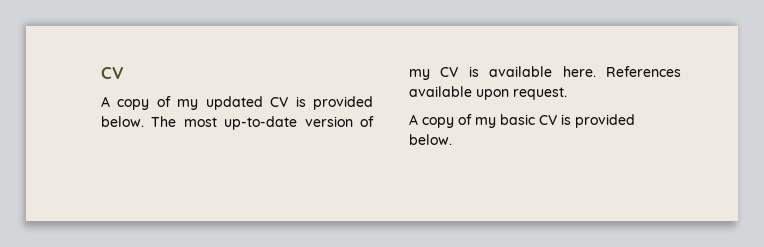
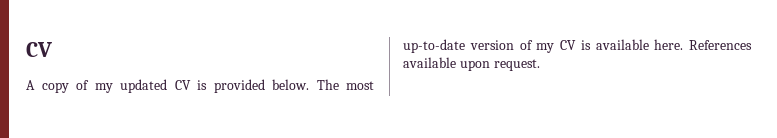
- A copy of my basic CV is provided below.

